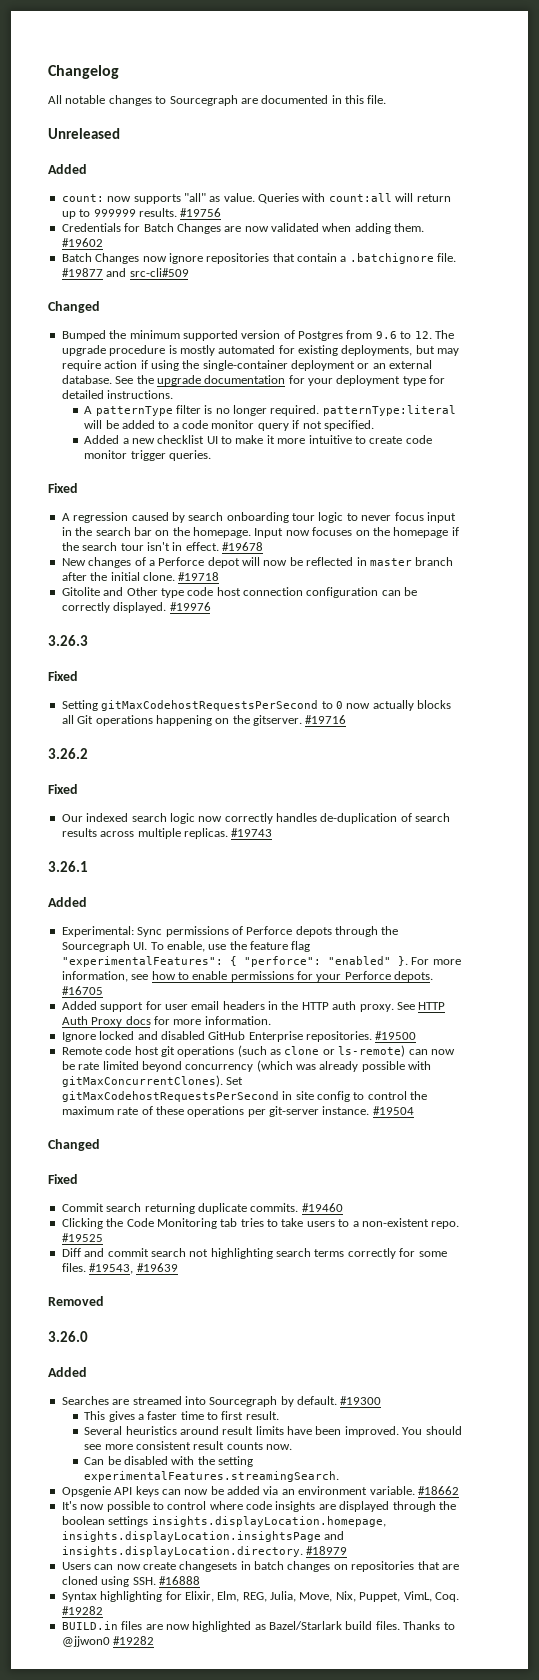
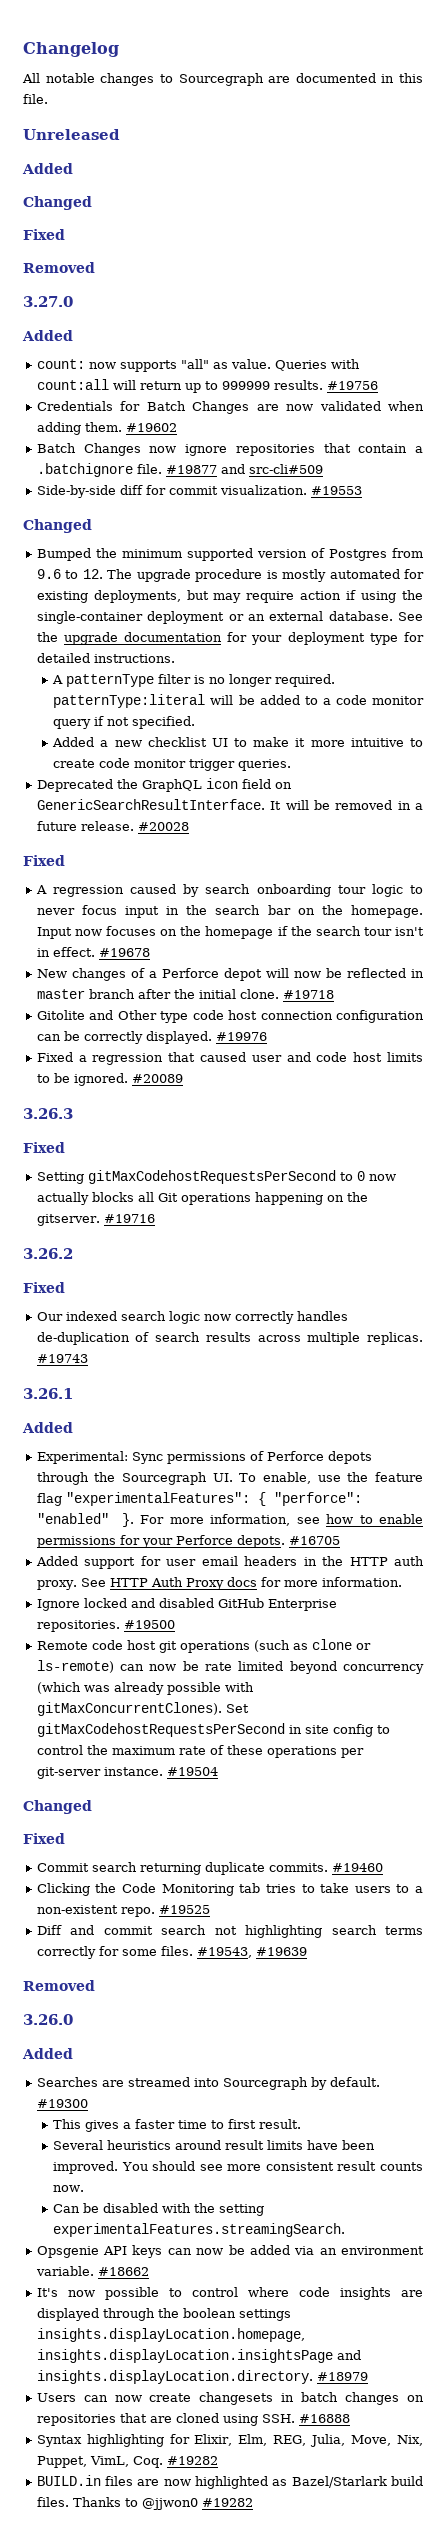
  Unreleased
+ Added
+ Changed
+ Fixed
+ Removed
+ 3.27.0
+ Side-by-side diff for commit visualization. #19553
+ Deprecated the GraphQL icon field on GenericSearchResultInterface. It will be removed in a future release. #20028
+ Fixed a regression that caused user and code host limits to be ignored. #20089

